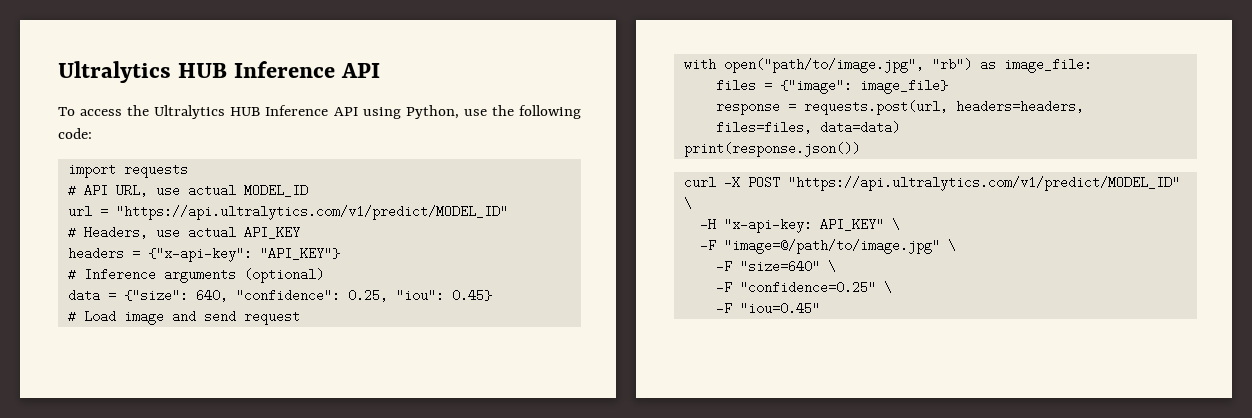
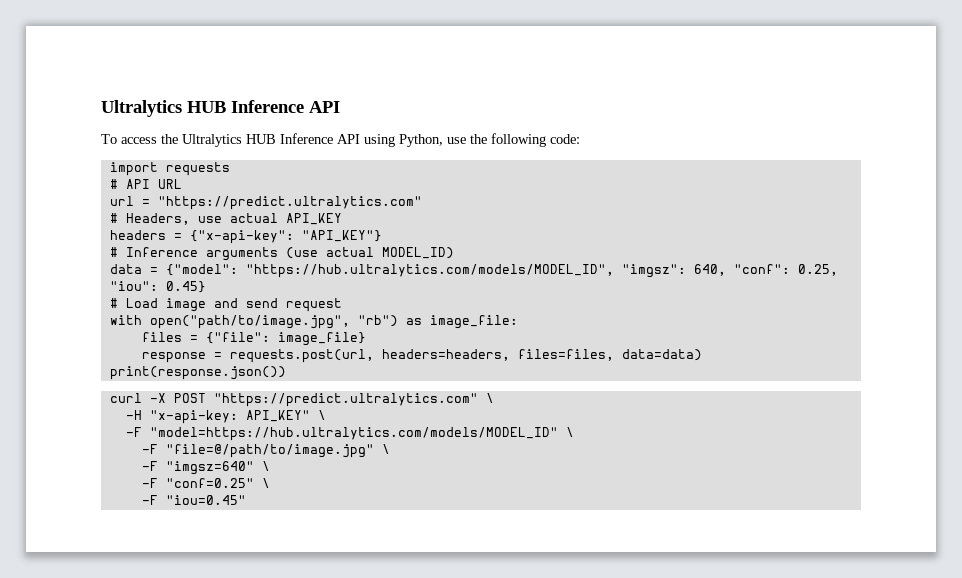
- # API URL, use actual MODEL_ID
+ # API URL
- url = "https://api.ultralytics.com/v1/predict/MODEL_ID"
+ url = "https://predict.ultralytics.com"
- # Inference arguments (optional)
+ # Inference arguments (use actual MODEL_ID)
- data = {"size": 640, "confidence": 0.25, "iou": 0.45}
+ data = {"model": "https://hub.ultralytics.com/models/MODEL_ID", "imgsz": 640, "conf": 0.25, "iou": 0.45}
- files = {"image": image_file}
+ files = {"file": image_file}
- curl -X POST "https://api.ultralytics.com/v1/predict/MODEL_ID" \
+ curl -X POST "https://predict.ultralytics.com" \
- -F "image=@/path/to/image.jpg" \
- -F "size=640" \
- -F "confidence=0.25" \
+ -F "model=https://hub.ultralytics.com/models/MODEL_ID" \
+ -F "file=@/path/to/image.jpg" \
+ -F "imgsz=640" \
+ -F "conf=0.25" \

